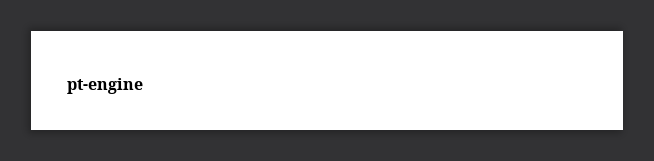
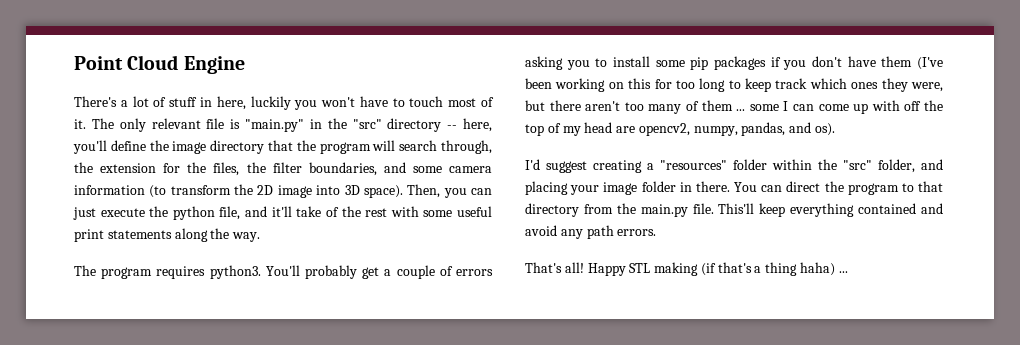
- pt-engine
+ Point Cloud Engine
+ There's a lot of stuff in here, luckily you won't have to touch most of it. The only relevant file is "main.py" in the "src" directory -- here, you'll define the image directory that the program will search through, the extension for the files, the filter boundaries, and some camera information (to transform the 2D image into 3D space). Then, you can just execute the python file, and it'll take of the rest with some useful print statements along the way.
+ The program requires python3. You'll probably get a couple of errors asking you to install some pip packages if you don't have them (I've been working on this for too long to keep track which ones they were, but there aren't too many of them ... some I can come up with off the top of my head are opencv2, numpy, pandas, and os).
+ I'd suggest creating a "resources" folder within the "src" folder, and placing your image folder in there. You can direct the program to that directory from the main.py file. This'll keep everything contained and avoid any path errors.
+ That's all! Happy STL making (if that's a thing haha) ...

